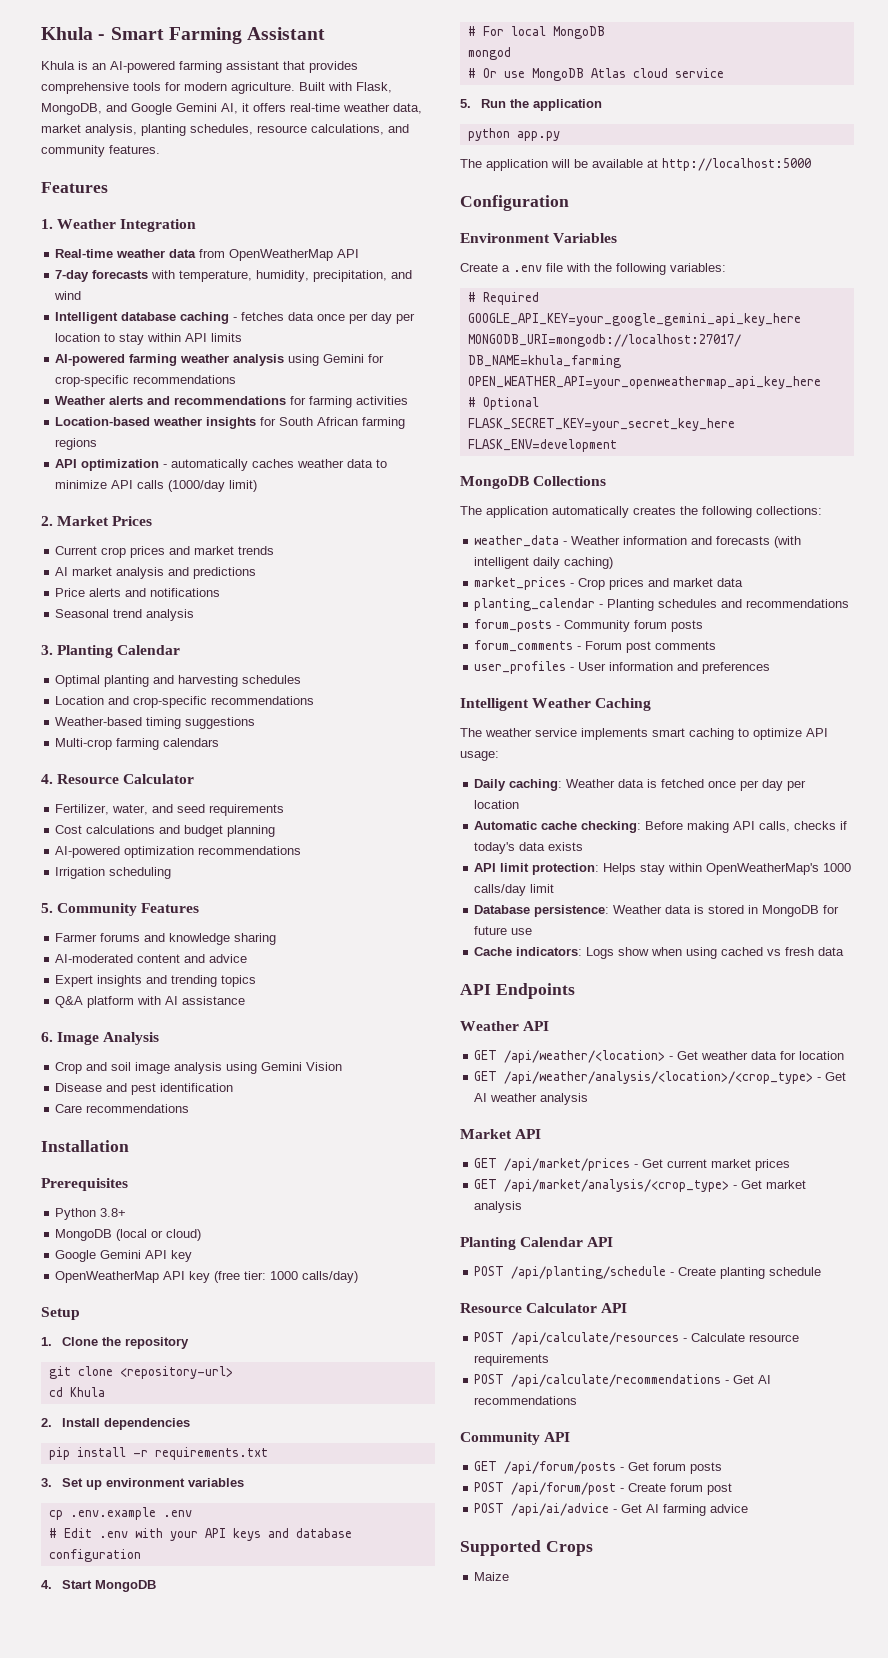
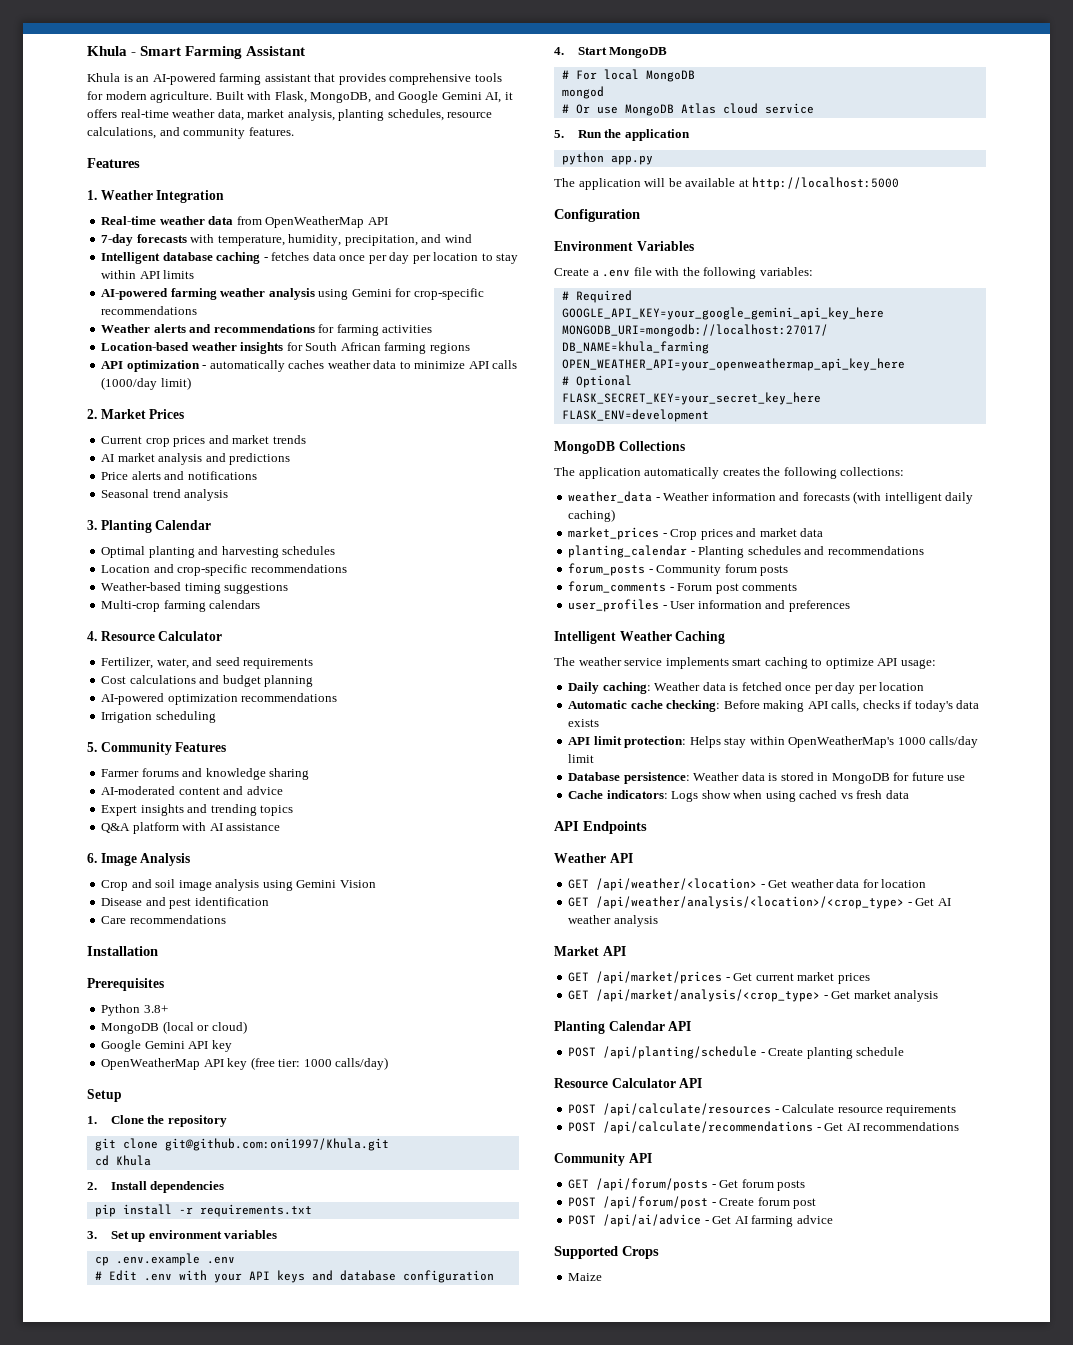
- git clone <repository-url>
+ git clone git@github.com:oni1997/Khula.git

